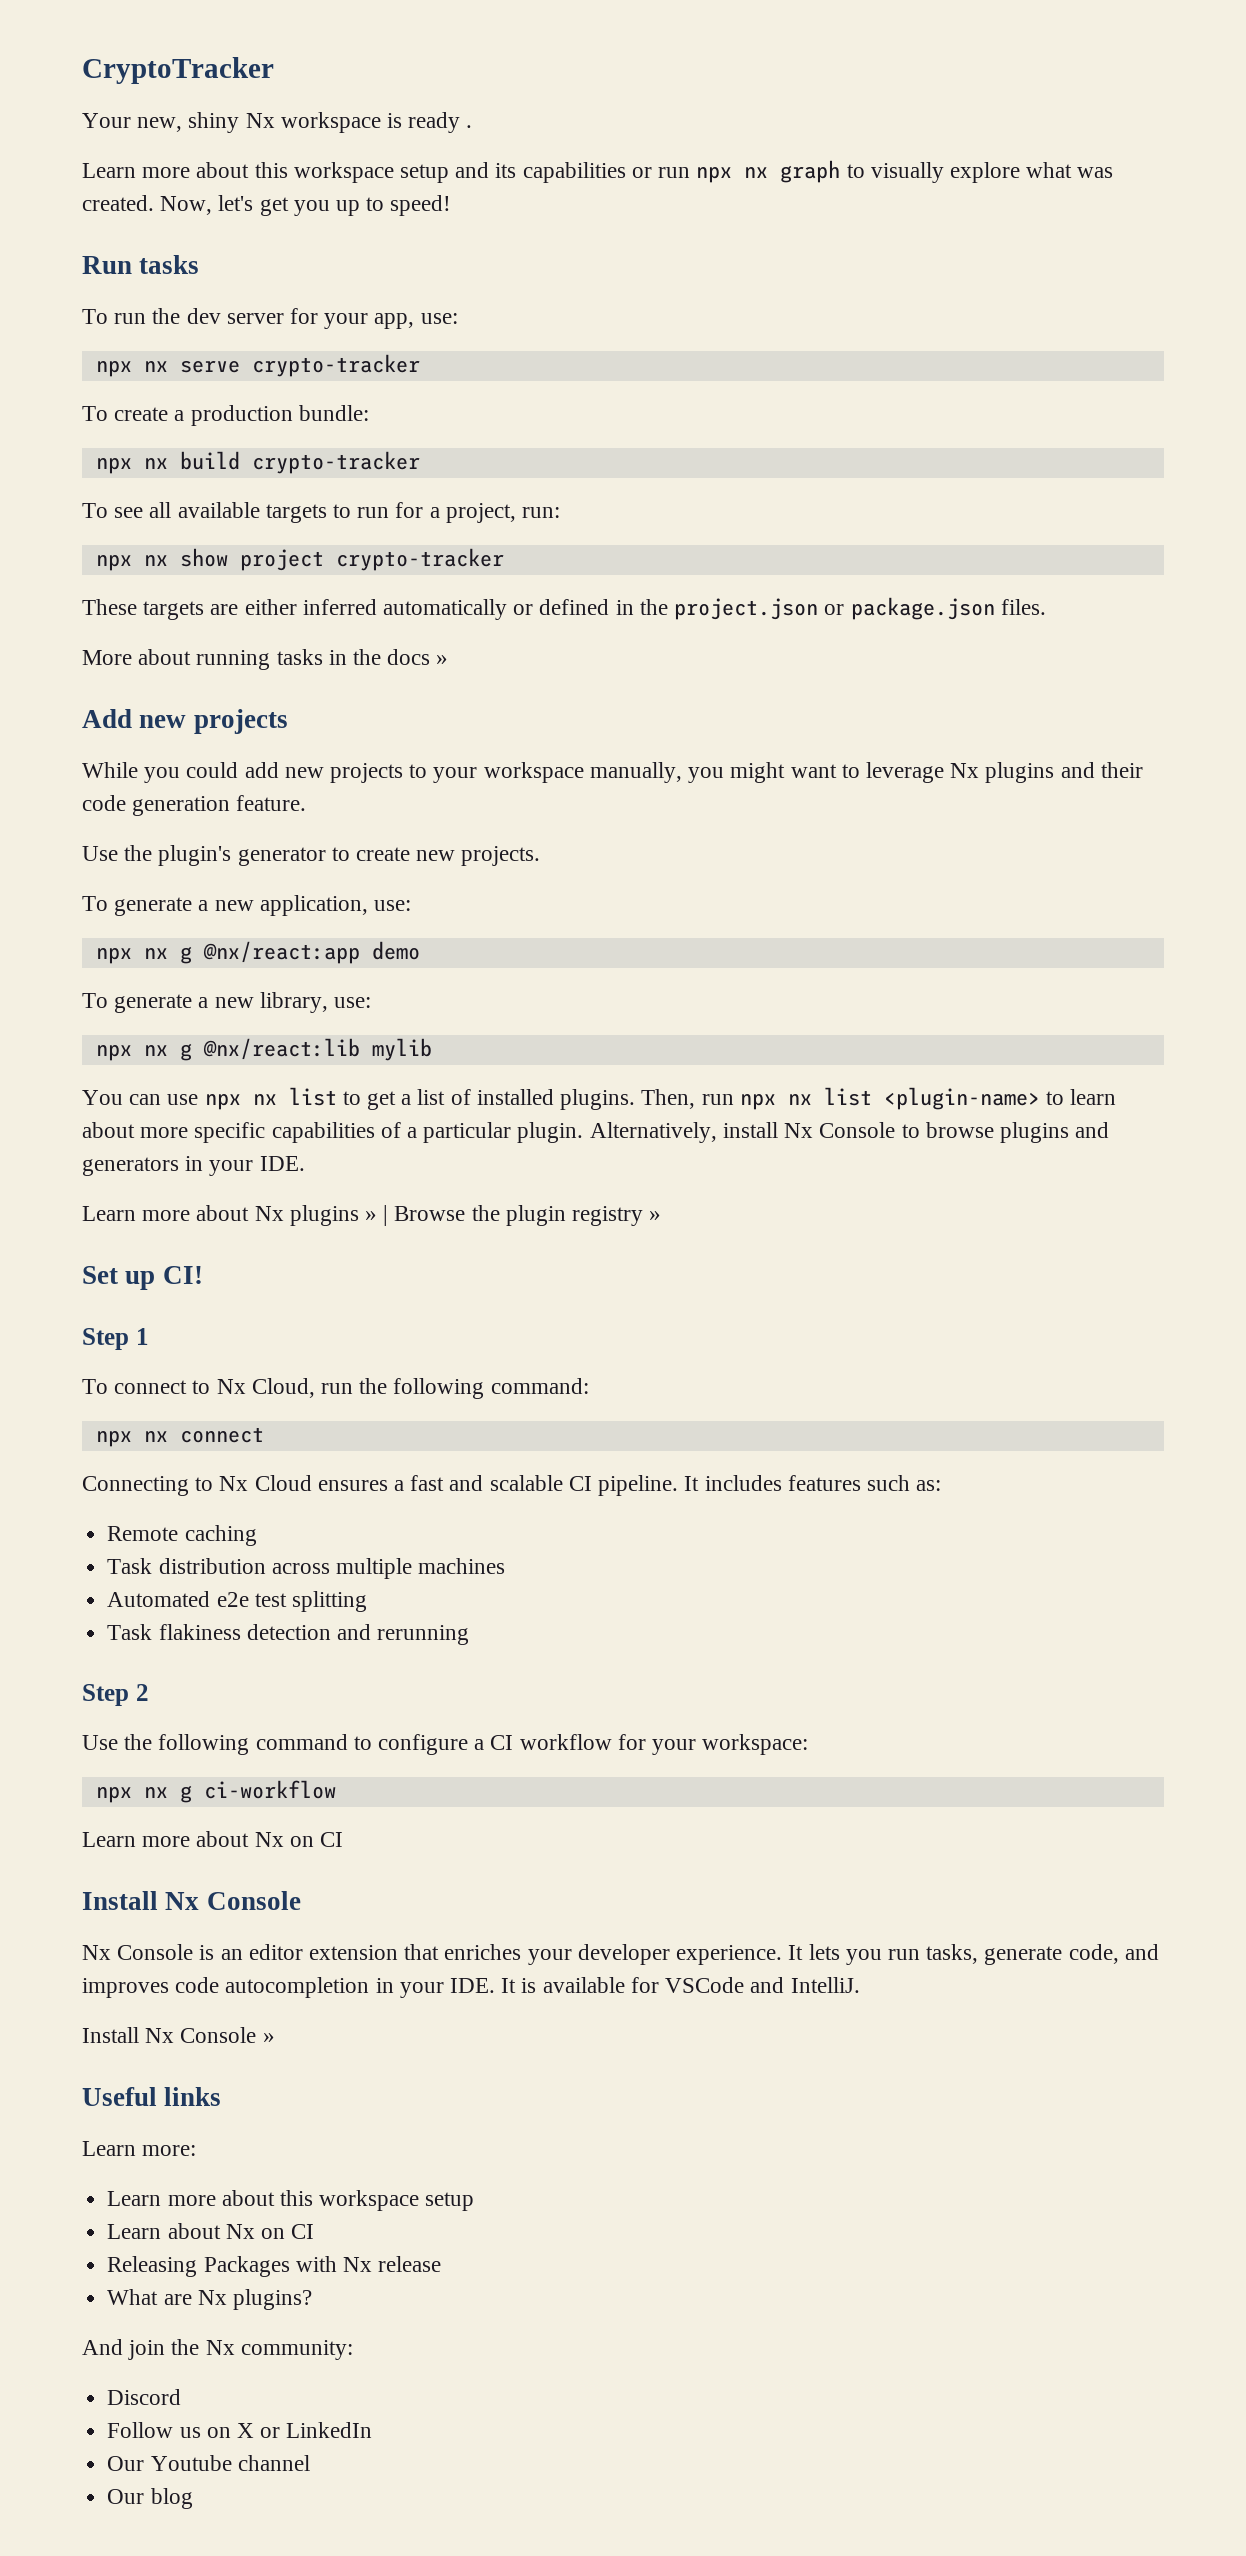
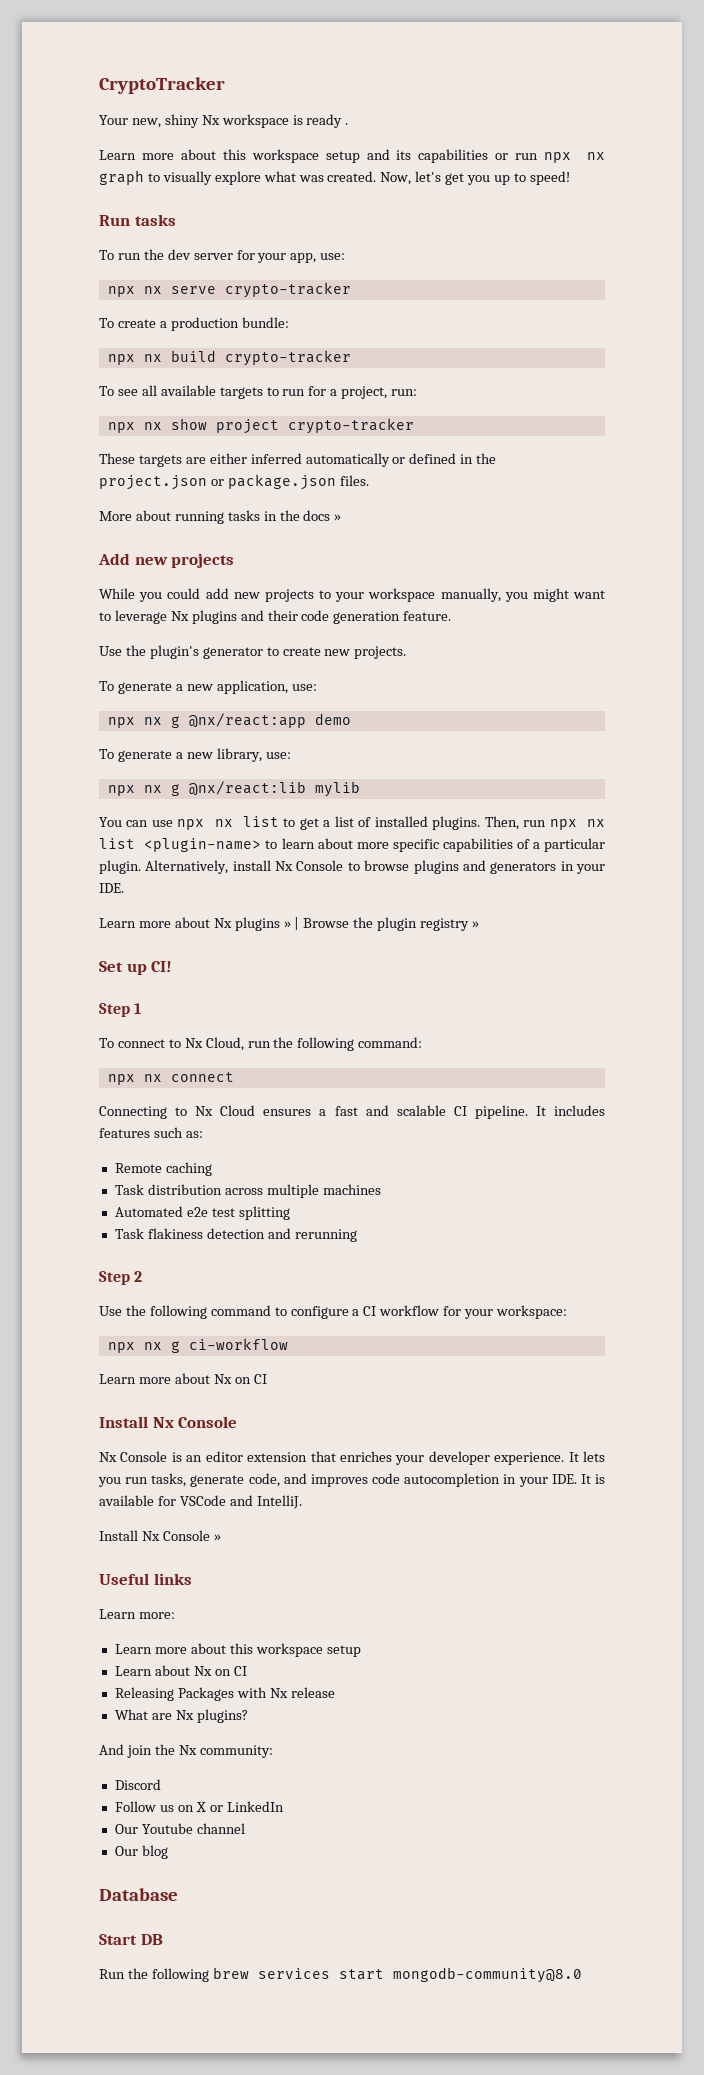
+ Database
+ Start DB
+ Run the following brew services start mongodb-community@8.0

